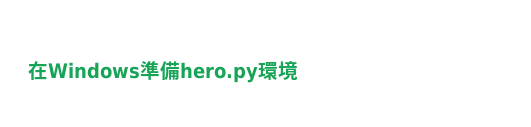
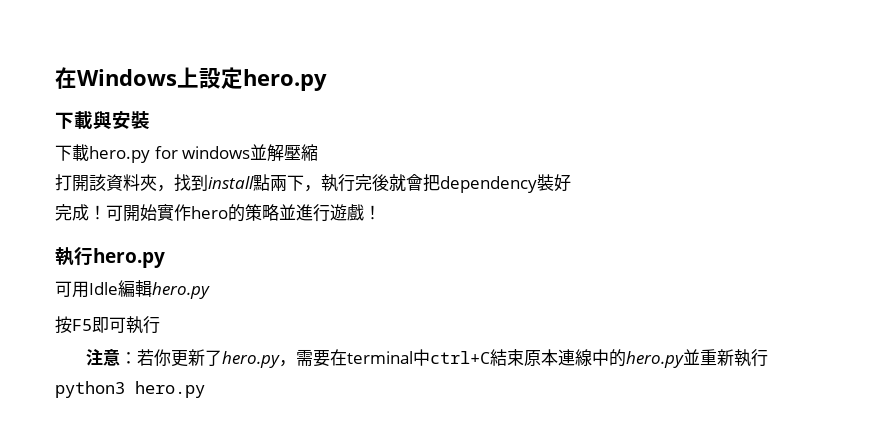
- 在Windows準備hero.py環境
+ 在Windows上設定hero.py
+ 下載與安裝
+ 下載hero.py for windows並解壓縮
+ 打開該資料夾，找到install點兩下，執行完後就會把dependency裝好
+ 完成！可開始實作hero的策略並進行遊戲！
+ 執行hero.py
+ 可用Idle編輯hero.py
+ 按F5即可執行
+ 注意：若你更新了hero.py，需要在terminal中ctrl+C結束原本連線中的hero.py並重新執行python3 hero.py

